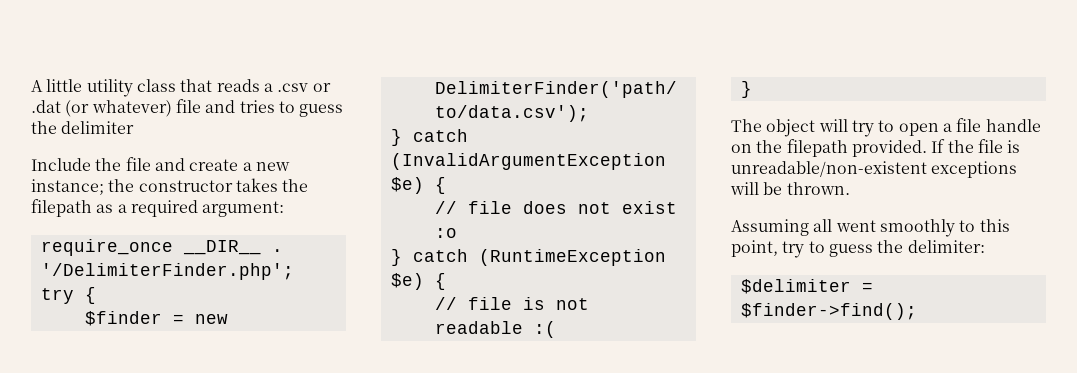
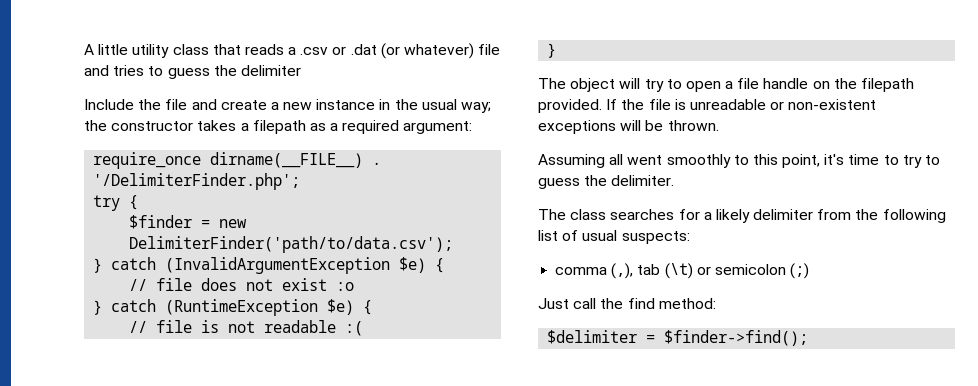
- Include the file and create a new instance; the constructor takes the filepath as a required argument:
+ Include the file and create a new instance in the usual way; the constructor takes a filepath as a required argument:
- require_once __DIR__ .
+ require_once dirname(__FILE__) .
- If the file is unreadable/non-existent exceptions will be thrown.
+ If the file is unreadable or non-existent exceptions will be thrown.
- Assuming all went smoothly to this point, try to guess the delimiter:
+ Assuming all went smoothly to this point, it's time to try to guess the delimiter.
+ The class searches for a likely delimiter from the following list of usual suspects:
+ comma (,), tab (\t) or semicolon (;)
+ Just call the find method:

